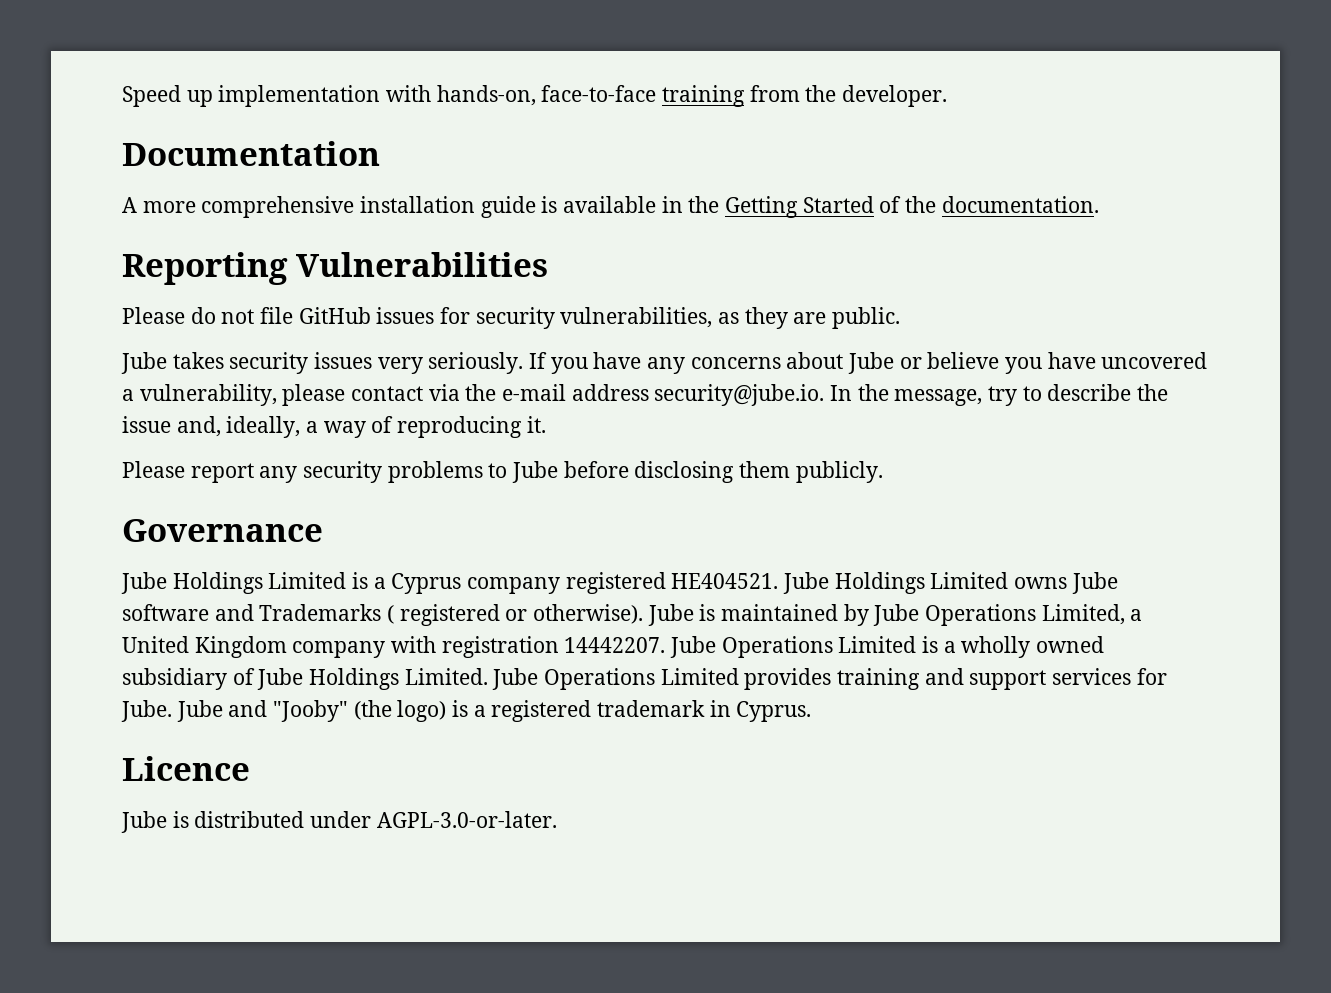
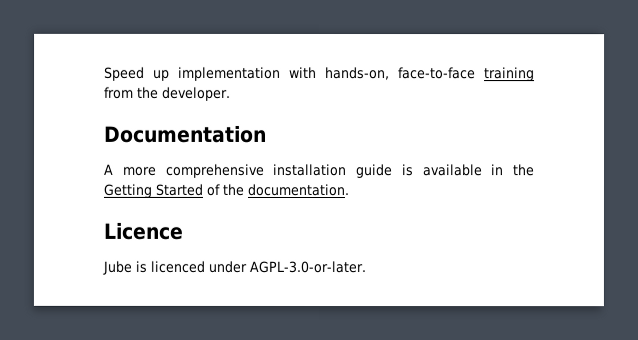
- Reporting Vulnerabilities
- Please do not file GitHub issues for security vulnerabilities, as they are public.
- Jube takes security issues very seriously. If you have any concerns about Jube or believe you have uncovered a vulnerability, please contact via the e-mail address security@jube.io. In the message, try to describe the issue and, ideally, a way of reproducing it.
- Please report any security problems to Jube before disclosing them publicly.
- Governance
- Jube Holdings Limited is a Cyprus company registered HE404521. Jube Holdings Limited owns Jube software and Trademarks ( registered or otherwise). Jube is maintained by Jube Operations Limited, a United Kingdom company with registration 14442207. Jube Operations Limited is a wholly owned subsidiary of Jube Holdings Limited. Jube Operations Limited provides training and support services for Jube. Jube and "Jooby" (the logo) is a registered trademark in Cyprus.
- Jube is distributed under AGPL-3.0-or-later.
+ Jube is licenced under AGPL-3.0-or-later.

